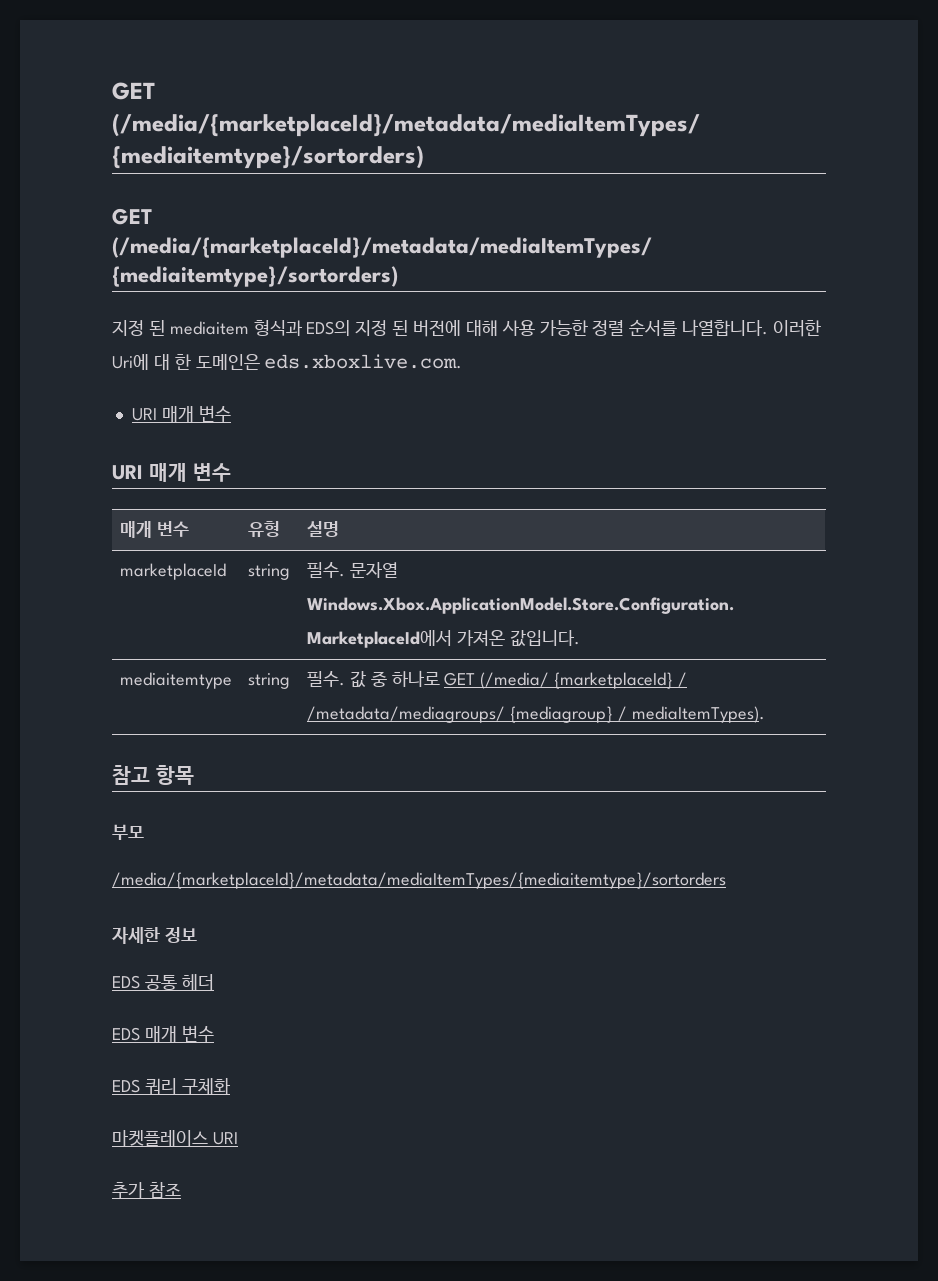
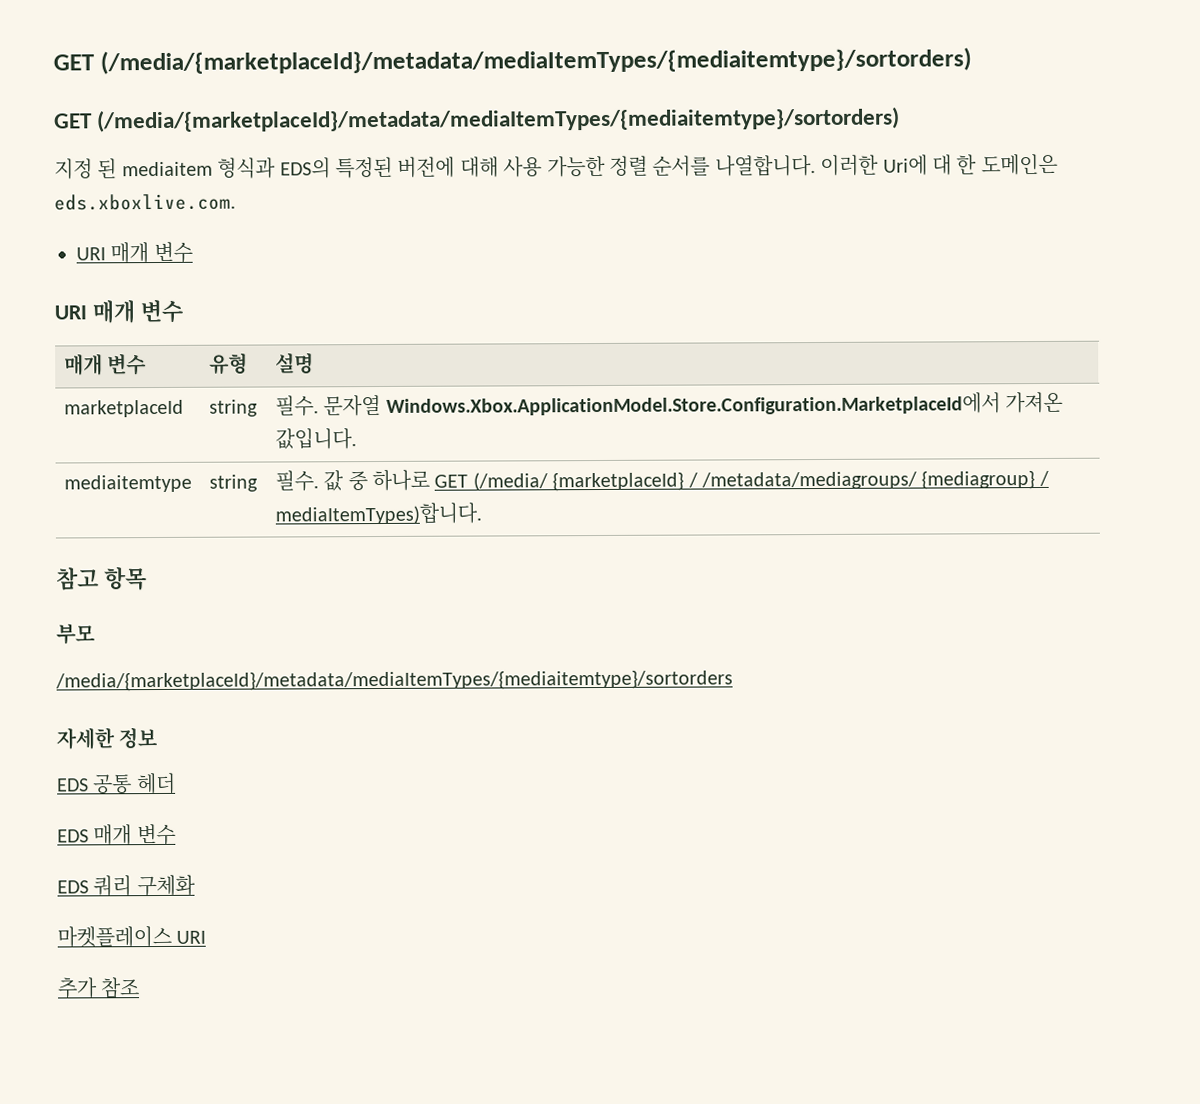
- 지정 된 mediaitem 형식과 EDS의 지정 된 버전에 대해 사용 가능한 정렬 순서를 나열합니다.
+ 지정 된 mediaitem 형식과 EDS의 특정된 버전에 대해 사용 가능한 정렬 순서를 나열합니다.
- mediaitemtype | string | 필수. 값 중 하나로 GET (/media/ {marketplaceId} / /metadata/mediagroups/ {mediagroup} / mediaItemTypes).
+ mediaitemtype | string | 필수. 값 중 하나로 GET (/media/ {marketplaceId} / /metadata/mediagroups/ {mediagroup} / mediaItemTypes)합니다.

